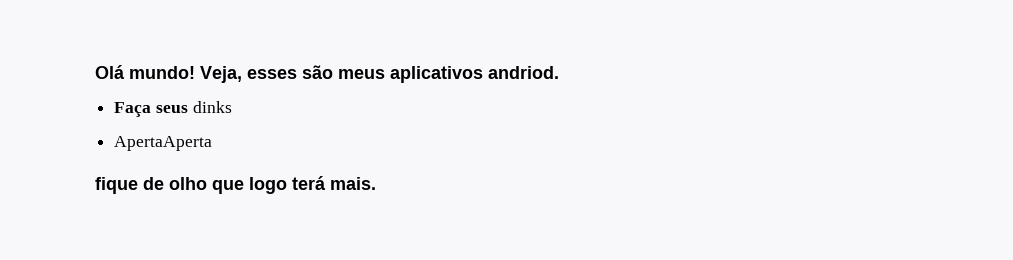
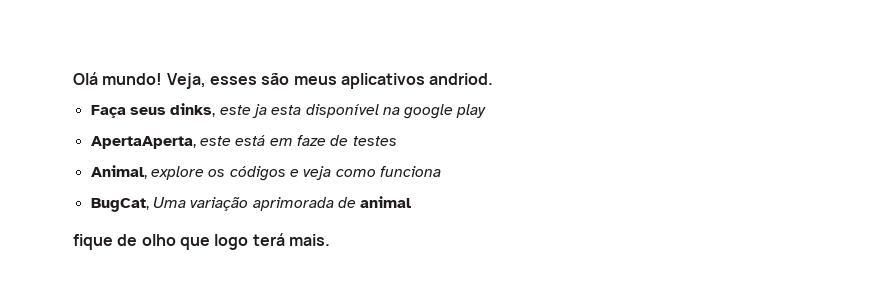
- Faça seus dinks
- ApertaAperta
+ Faça seus dinks, este ja esta disponível na google play
+ ApertaAperta, este está em faze de testes
+ Animal, explore os códigos e veja como funciona
+ BugCat, Uma variação aprimorada de animal

